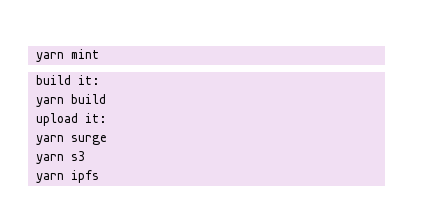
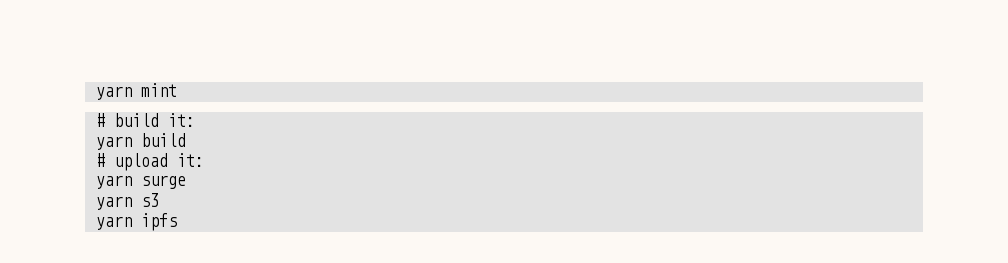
- build it:
+ # build it:
- upload it:
+ # upload it:

